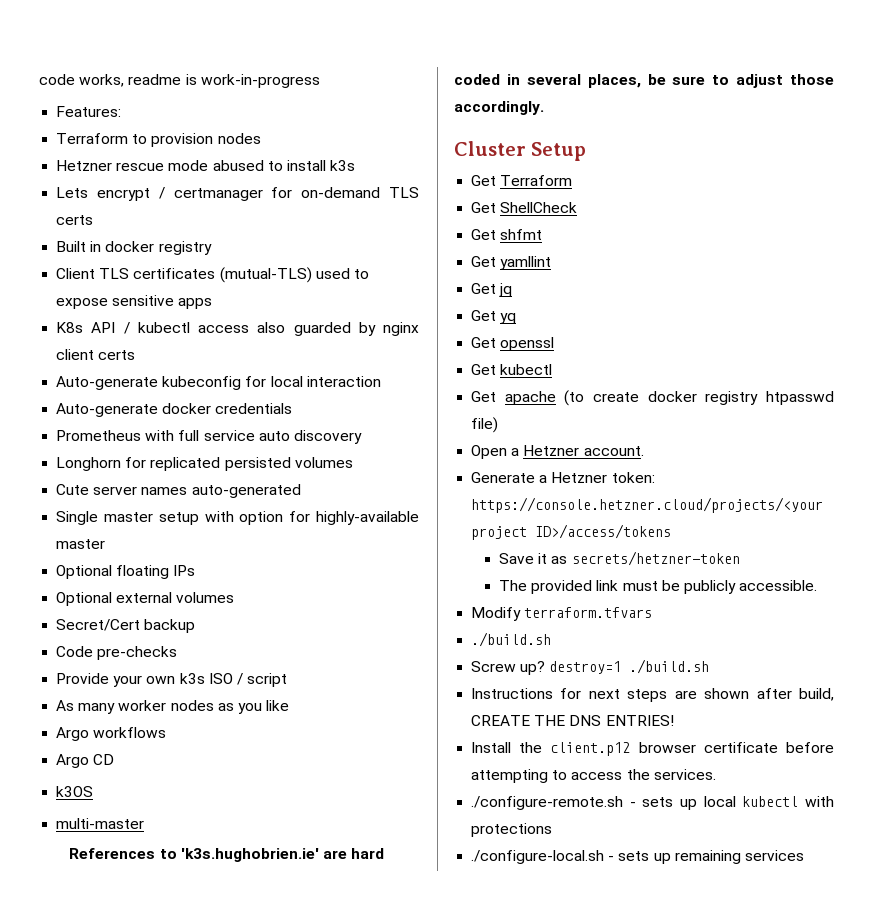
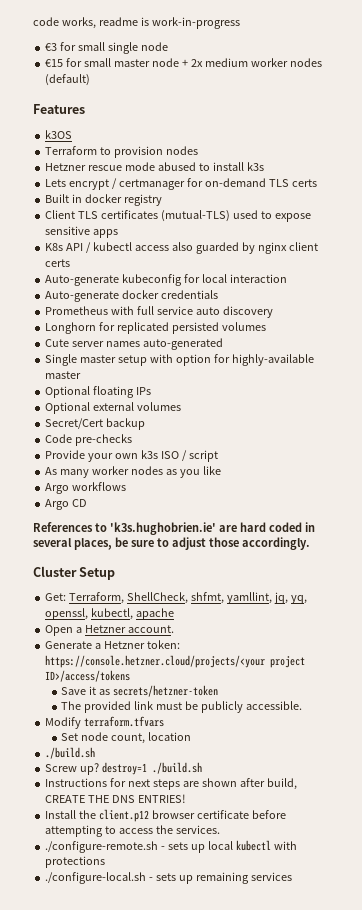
- Features:
+ €3 for small single node
+ €15 for small master node + 2x medium worker nodes (default)
+ Features
+ k3OS
- k3OS
- multi-master
- Get Terraform
- Get ShellCheck
- Get shfmt
- Get yamllint
- Get jq
- Get yq
- Get openssl
- Get kubectl
- Get apache (to create docker registry htpasswd file)
+ Get: Terraform, ShellCheck, shfmt, yamllint, jq, yq, openssl, kubectl, apache
+ Set node count, location

